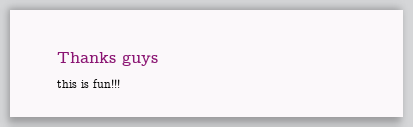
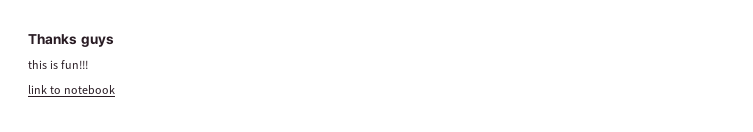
+ link to notebook

